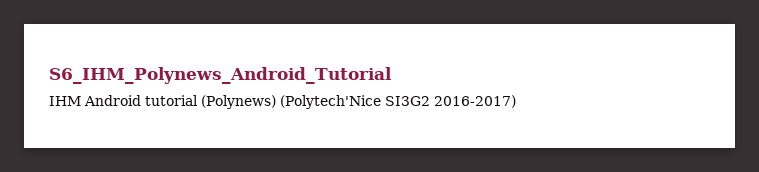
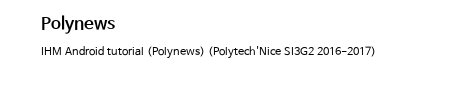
- S6_IHM_Polynews_Android_Tutorial
+ Polynews

